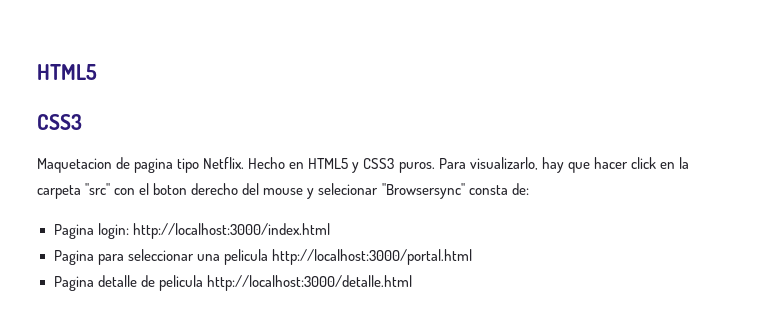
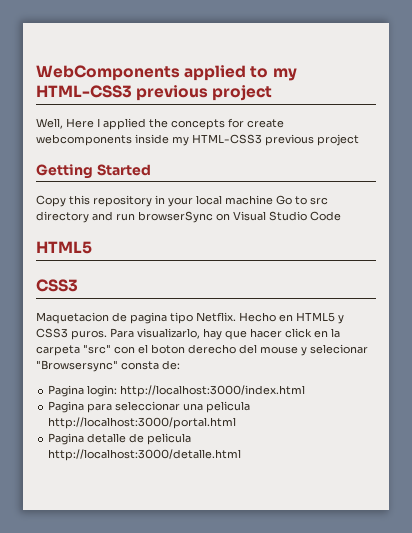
+ WebComponents applied to my HTML-CSS3 previous project
+ Well, Here I applied the concepts for create webcomponents inside my HTML-CSS3 previous project
+ Getting Started
+ Copy this repository in your local machine Go to src directory and run browserSync on Visual Studio Code

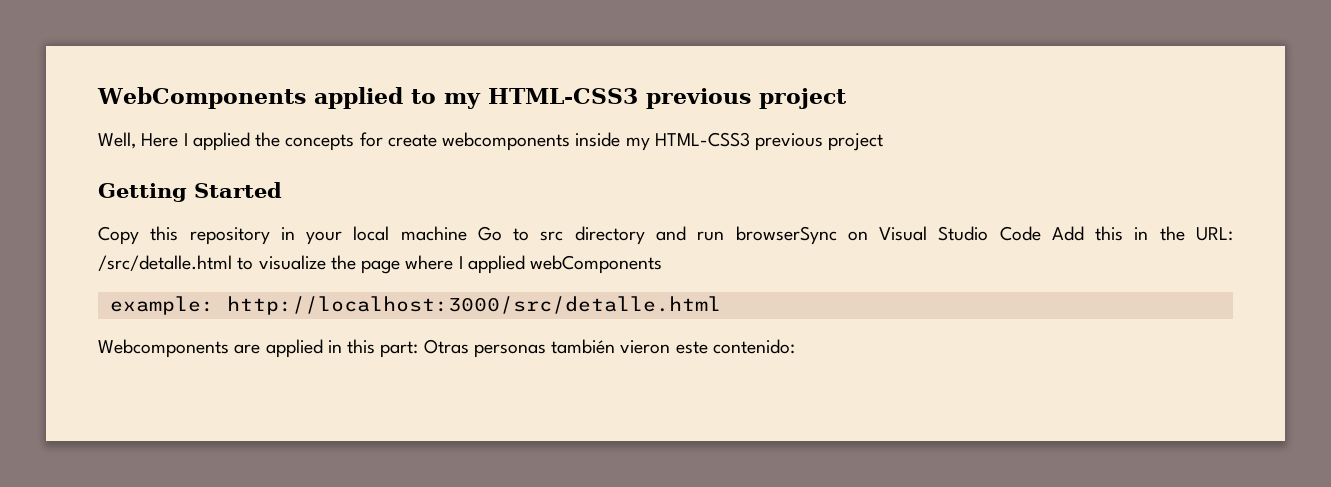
- Copy this repository in your local machine Go to src directory and run browserSync on Visual Studio Code
- HTML5
- CSS3
- Maquetacion de pagina tipo Netflix. Hecho en HTML5 y CSS3 puros. Para visualizarlo, hay que hacer click en la carpeta "src" con el boton derecho del mouse y selecionar "Browsersync" consta de:
- Pagina login: http://localhost:3000/index.html
- Pagina para seleccionar una pelicula http://localhost:3000/portal.html
- Pagina detalle de pelicula http://localhost:3000/detalle.html
+ Copy this repository in your local machine Go to src directory and run browserSync on Visual Studio Code Add this in the URL: /src/detalle.html to visualize the page where I applied webComponents
+ example: http://localhost:3000/src/detalle.html
+ Webcomponents are applied in this part: Otras personas también vieron este contenido:

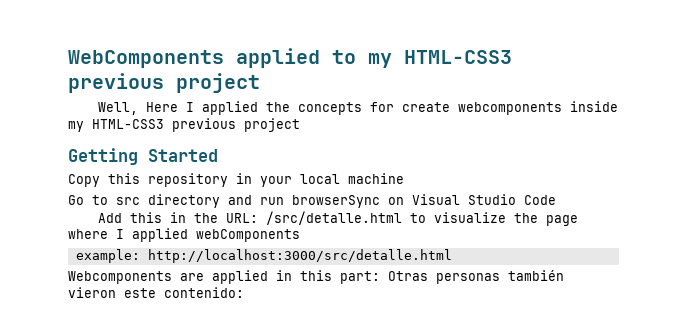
- Copy this repository in your local machine Go to src directory and run browserSync on Visual Studio Code Add this in the URL: /src/detalle.html to visualize the page where I applied webComponents
+ Copy this repository in your local machine
+ Go to src directory and run browserSync on Visual Studio Code
+ Add this in the URL: /src/detalle.html to visualize the page where I applied webComponents

